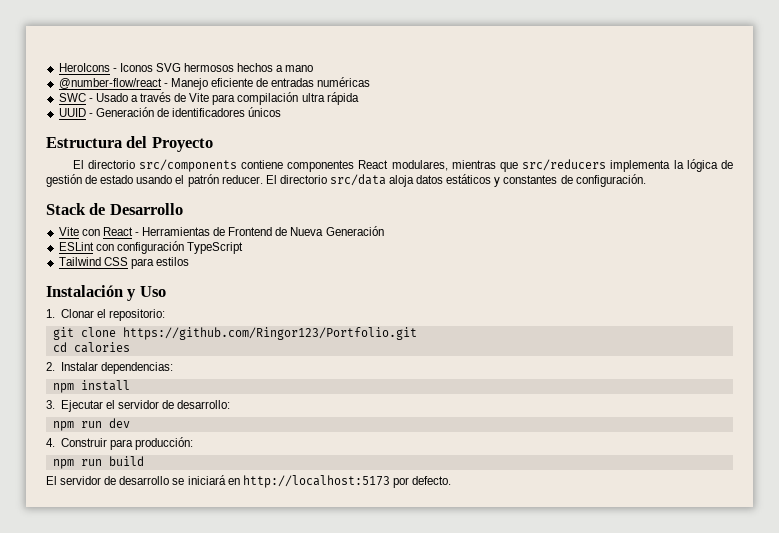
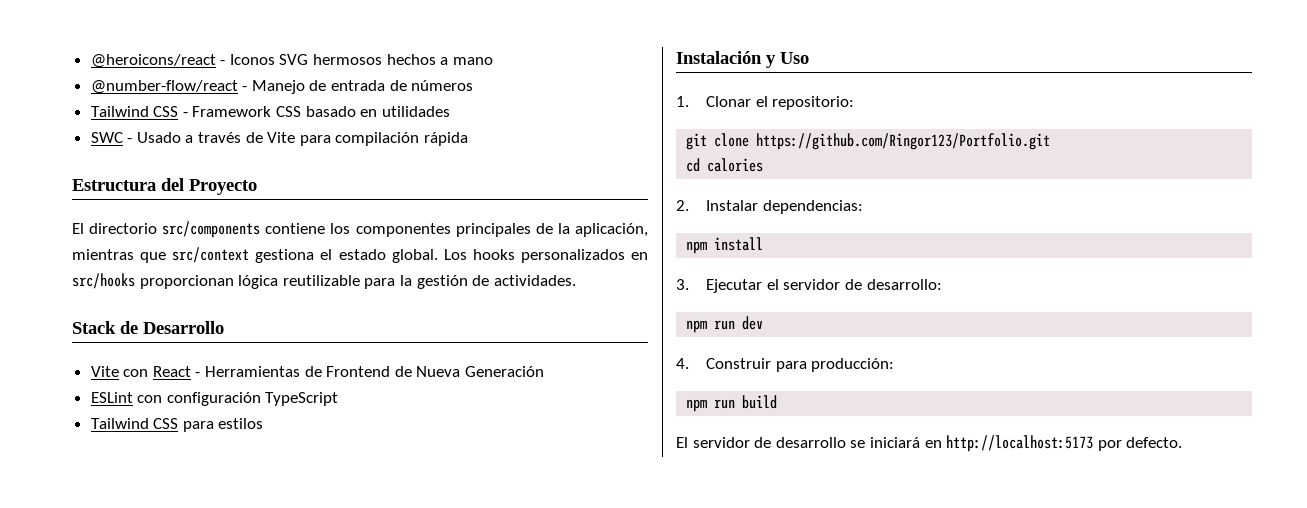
- HeroIcons - Iconos SVG hermosos hechos a mano
+ @heroicons/react - Iconos SVG hermosos hechos a mano
- @number-flow/react - Manejo eficiente de entradas numéricas
+ @number-flow/react - Manejo de entrada de números
+ Tailwind CSS - Framework CSS basado en utilidades
- SWC - Usado a través de Vite para compilación ultra rápida
+ SWC - Usado a través de Vite para compilación rápida
- UUID - Generación de identificadores únicos
- El directorio src/components contiene componentes React modulares, mientras que src/reducers implementa la lógica de gestión de estado usando el patrón reducer. El directorio src/data aloja datos estáticos y constantes de configuración.
+ El directorio src/components contiene los componentes principales de la aplicación, mientras que src/context gestiona el estado global. Los hooks personalizados en src/hooks proporcionan lógica reutilizable para la gestión de actividades.

